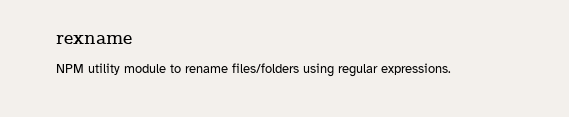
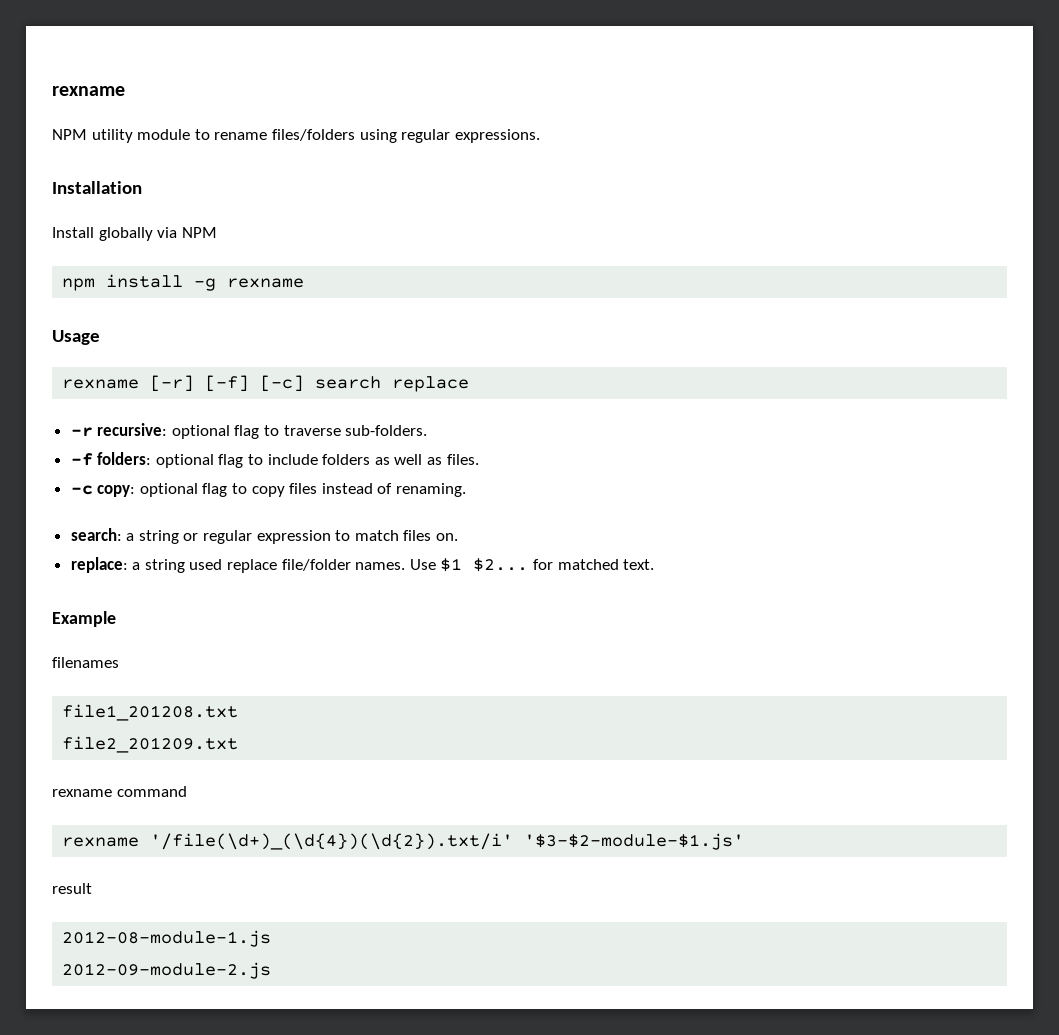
+ Installation
+ Install globally via NPM
+ npm install -g rexname
+ Usage
+ rexname [-r] [-f] [-c] search replace
+ -r recursive: optional flag to traverse sub-folders.
+ -f folders: optional flag to include folders as well as files.
+ -c copy: optional flag to copy files instead of renaming.
+ search: a string or regular expression to match files on.
+ replace: a string used replace file/folder names. Use $1 $2... for matched text.
+ Example
+ filenames
+ file1_201208.txt
+ file2_201209.txt
+ rexname command
+ rexname '/file(\d+)_(\d{4})(\d{2}).txt/i' '$3-$2-module-$1.js'
+ result
+ 2012-08-module-1.js
+ 2012-09-module-2.js

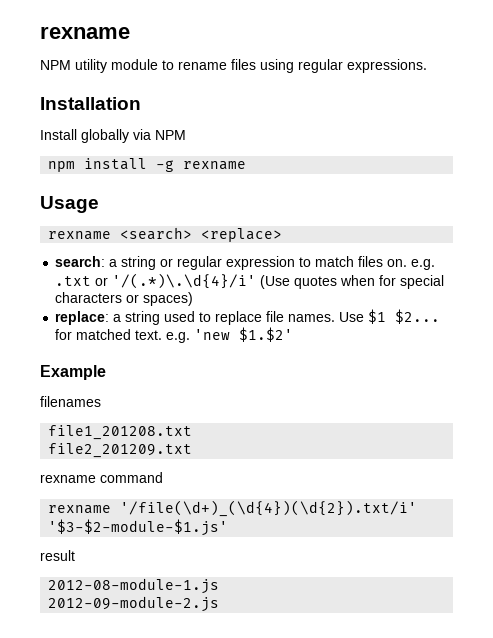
- NPM utility module to rename files/folders using regular expressions.
+ NPM utility module to rename files using regular expressions.
- rexname [-r] [-f] [-c] search replace
- -r recursive: optional flag to traverse sub-folders.
- -f folders: optional flag to include folders as well as files.
- -c copy: optional flag to copy files instead of renaming.
+ rexname <search> <replace>
- search: a string or regular expression to match files on.
+ search: a string or regular expression to match files on. e.g. .txt or '/(.*)\.\d{4}/i' (Use quotes when for special characters or spaces)
- replace: a string used replace file/folder names.
+ replace: a string used to replace file names.
- Use $1 $2... for matched text.
+ Use $1 $2... for matched text. e.g. 'new $1.$2'

